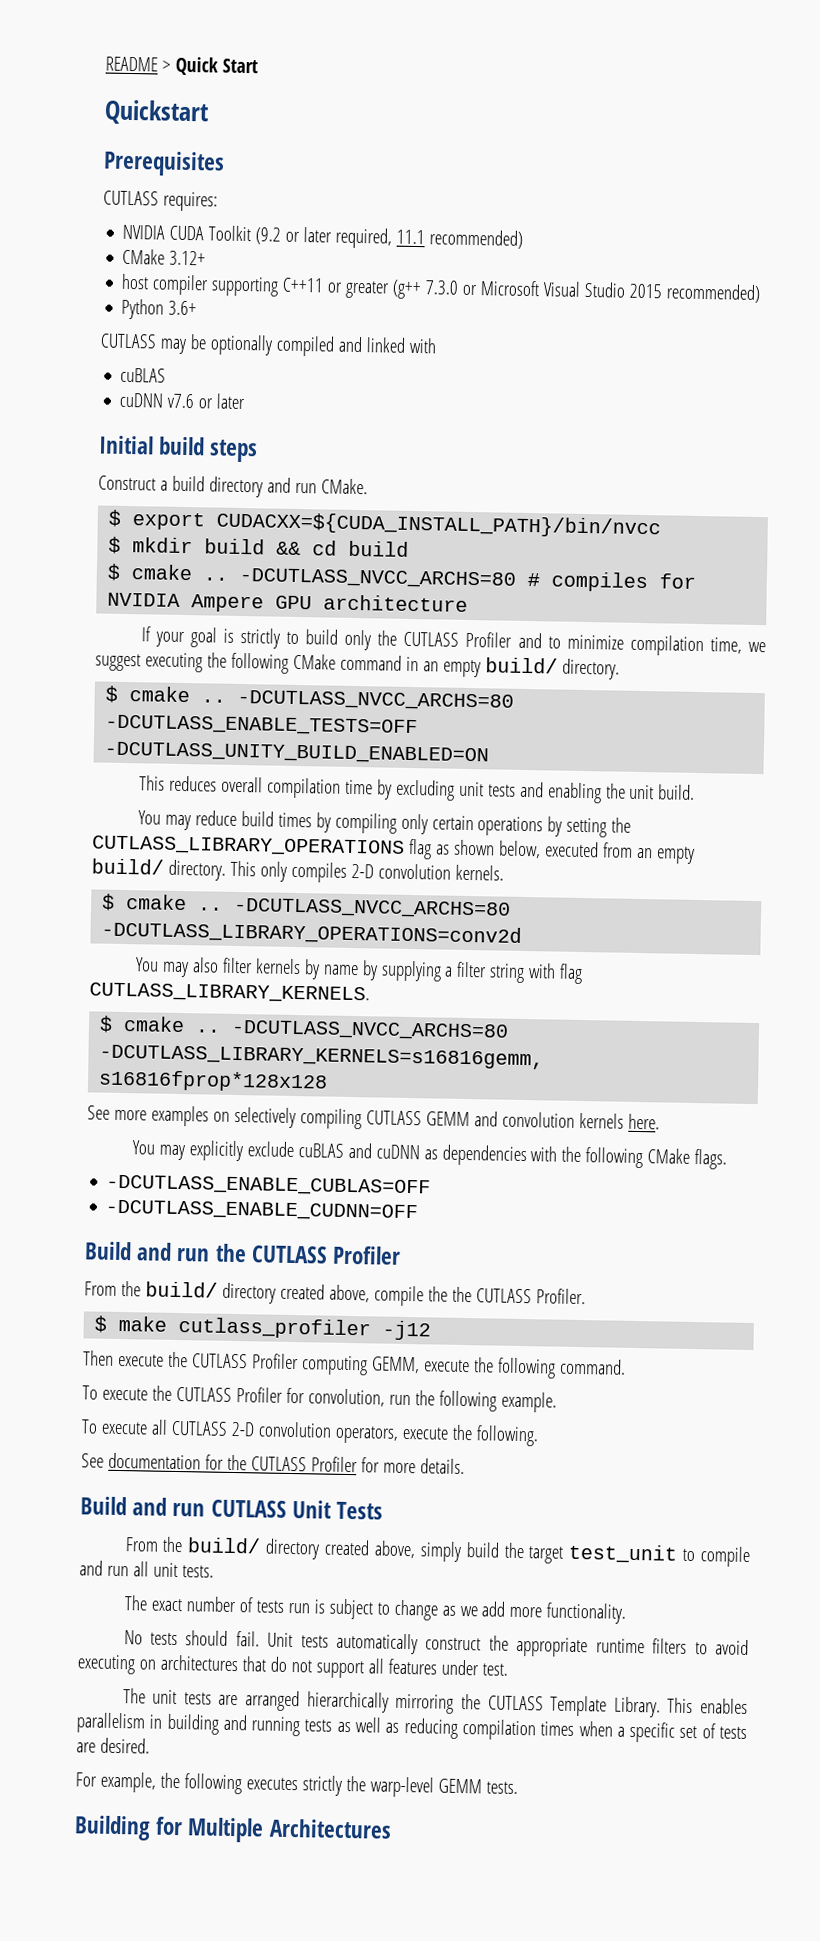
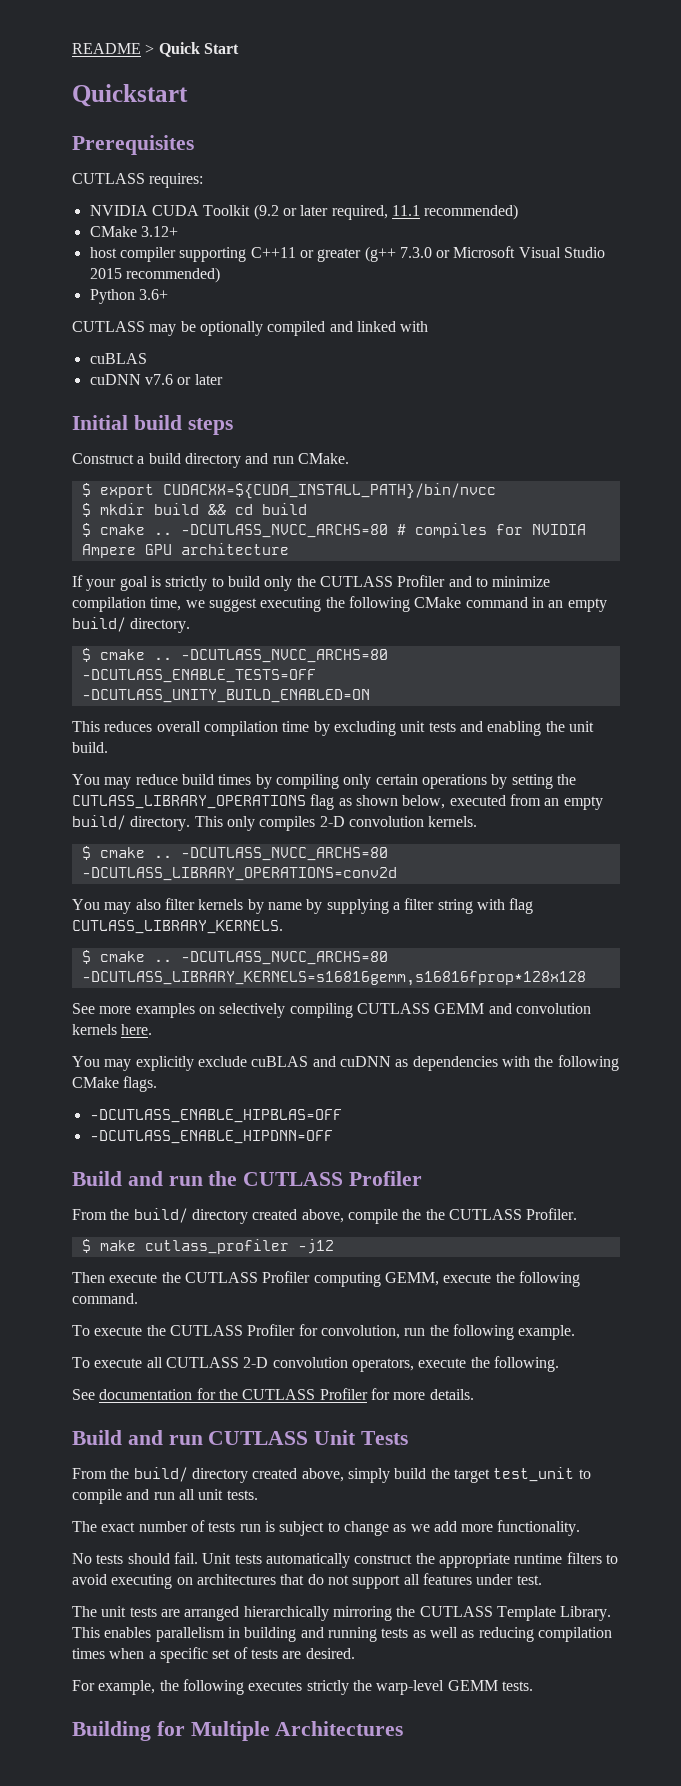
- -DCUTLASS_ENABLE_CUBLAS=OFF
- -DCUTLASS_ENABLE_CUDNN=OFF
+ -DCUTLASS_ENABLE_HIPBLAS=OFF
+ -DCUTLASS_ENABLE_HIPDNN=OFF

